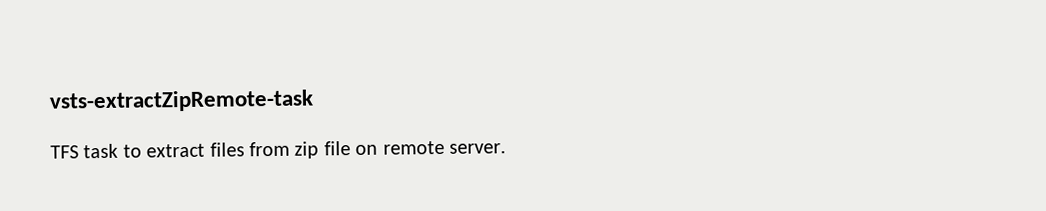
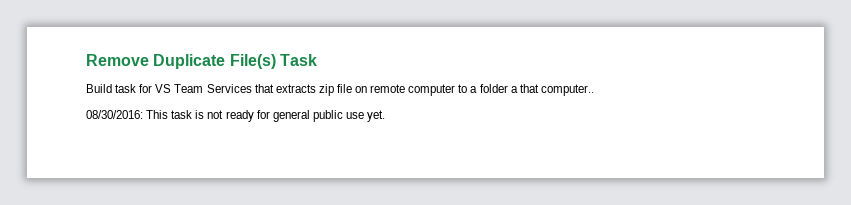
- vsts-extractZipRemote-task
- TFS task to extract files from zip file on remote server.
+ Remove Duplicate File(s) Task
+ Build task for VS Team Services that extracts zip file on remote computer to a folder a that computer..
+ 08/30/2016: This task is not ready for general public use yet.

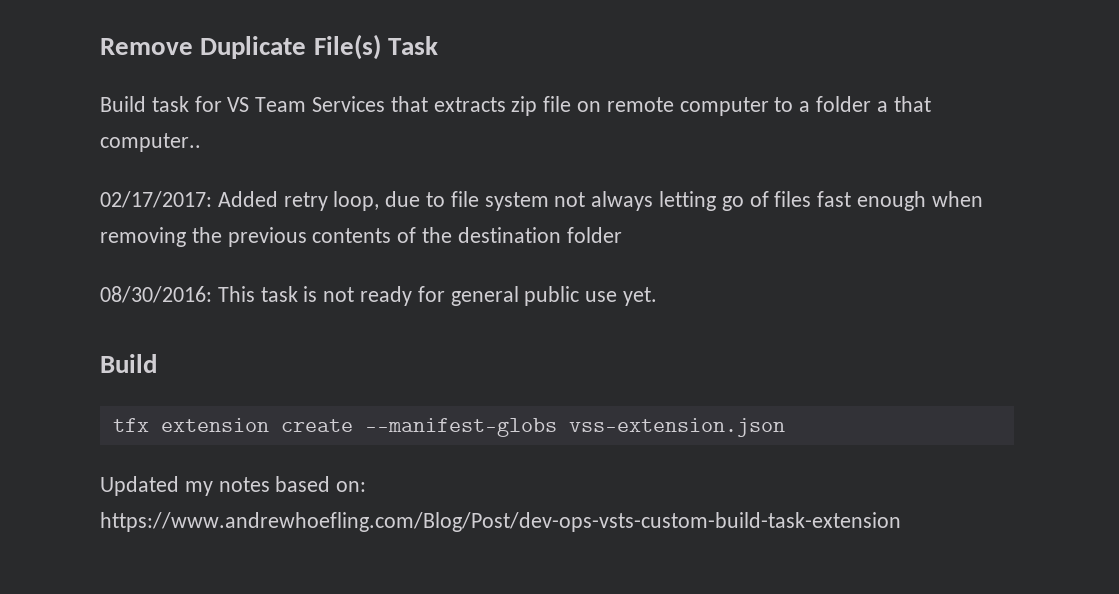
+ 02/17/2017: Added retry loop, due to file system not always letting go of files fast enough when removing the previous contents of the destination folder
  08/30/2016: This task is not ready for general public use yet.
+ Build
+ tfx extension create --manifest-globs vss-extension.json
+ Updated my notes based on: https://www.andrewhoefling.com/Blog/Post/dev-ops-vsts-custom-build-task-extension

